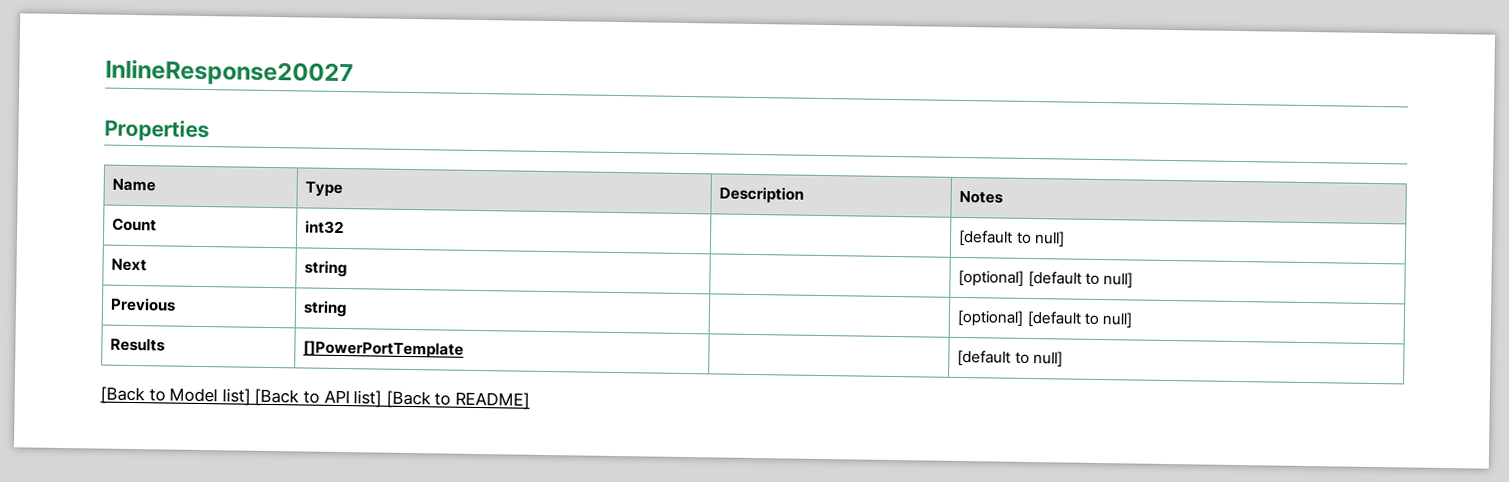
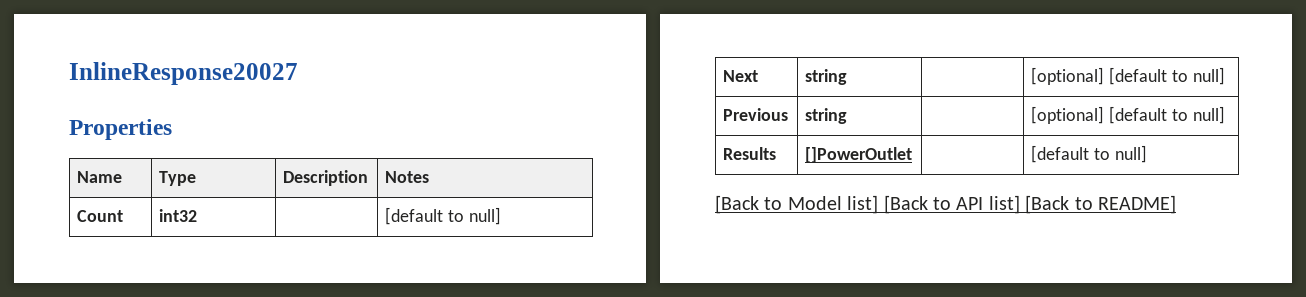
- Results | []PowerPortTemplate | | [default to null]
+ Results | []PowerOutlet | | [default to null]

